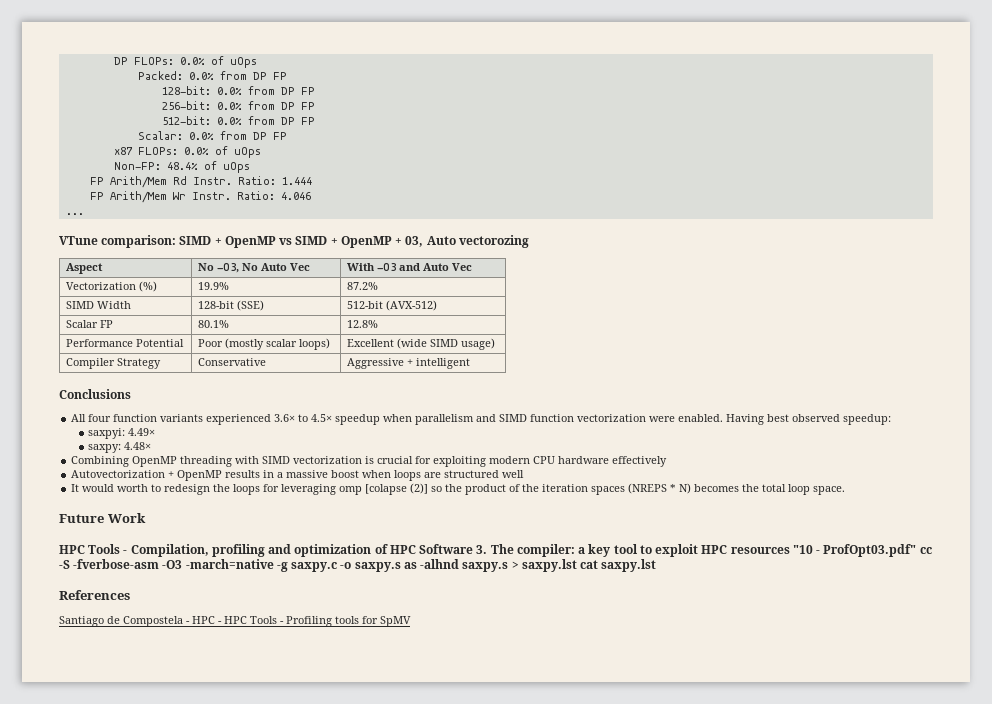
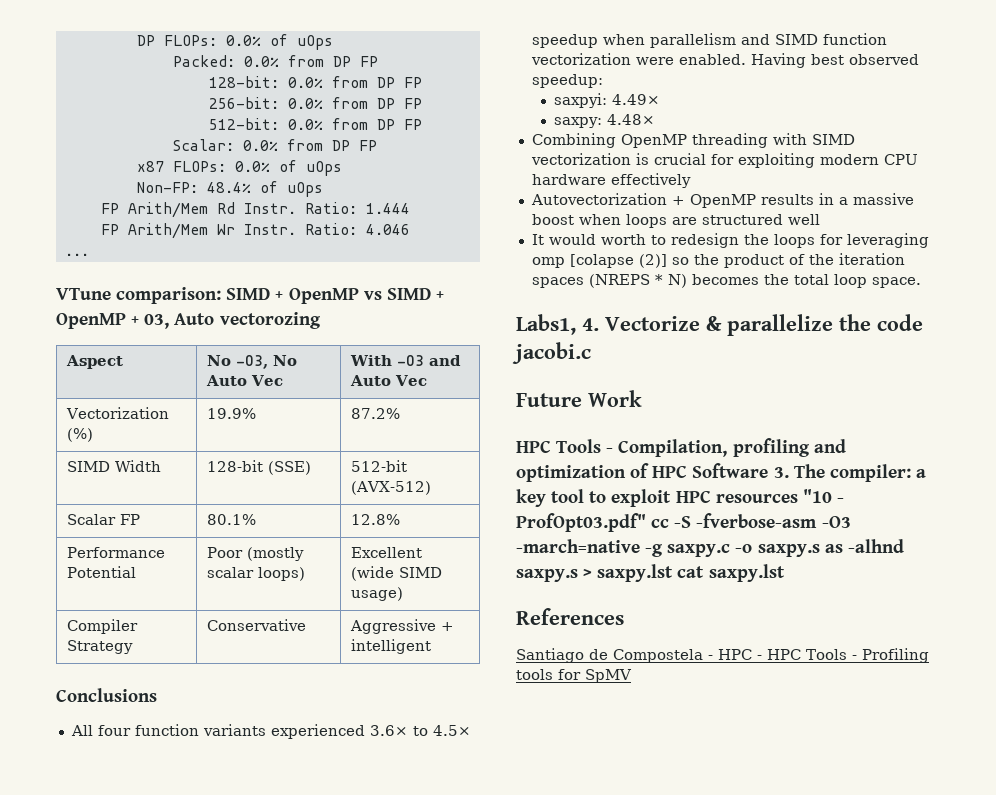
+ Labs1, 4. Vectorize & parallelize the code jacobi.c

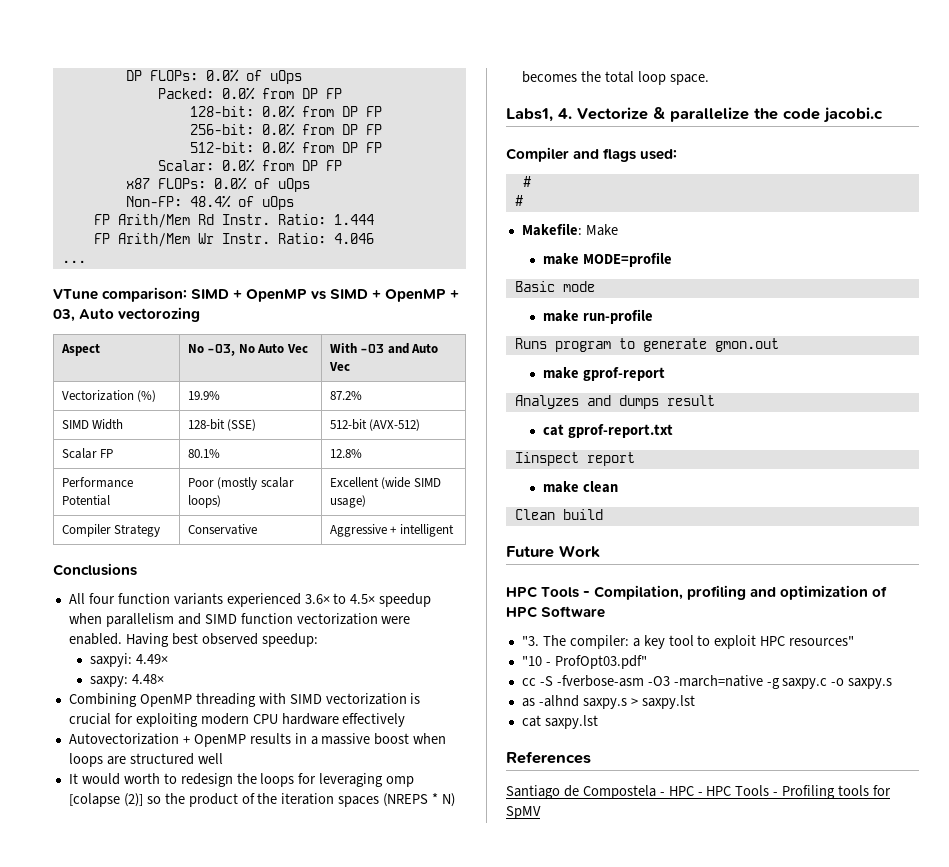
+ Compiler and flags used:
+ #
+ #
+ Makefile: Make
+ make MODE=profile
+ Basic mode
+ make run-profile
+ Runs program to generate gmon.out
+ make gprof-report
+ Analyzes and dumps result
+ cat gprof-report.txt
+ Iinspect report
+ make clean
+ Clean build
- HPC Tools - Compilation, profiling and optimization of HPC Software 3. The compiler: a key tool to exploit HPC resources "10 - ProfOpt03.pdf" cc -S -fverbose-asm -O3 -march=native -g saxpy.c -o saxpy.s as -alhnd saxpy.s > saxpy.lst cat saxpy.lst
+ HPC Tools - Compilation, profiling and optimization of HPC Software
+ "3. The compiler: a key tool to exploit HPC resources"
+ "10 - ProfOpt03.pdf"
+ cc -S -fverbose-asm -O3 -march=native -g saxpy.c -o saxpy.s
+ as -alhnd saxpy.s > saxpy.lst
+ cat saxpy.lst

